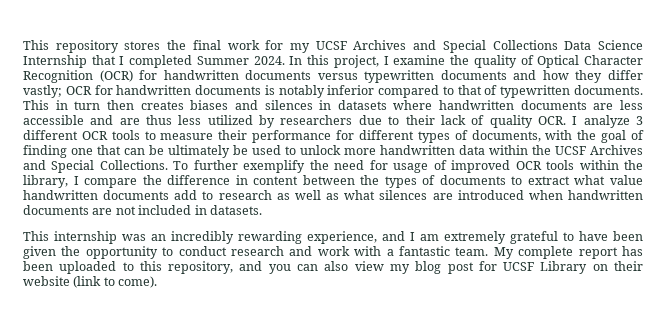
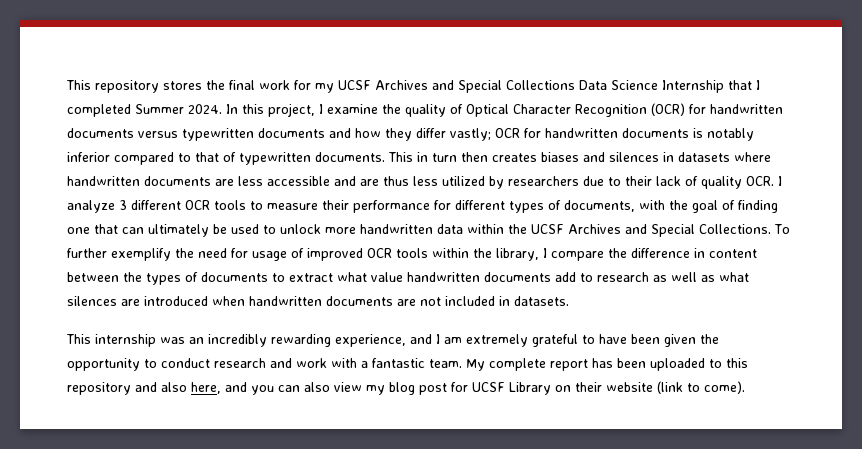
- This in turn then creates biases and silences in datasets where handwritten documents are less accessible and are thus less utilized by researchers due to their lack of quality OCR. I analyze 3 different OCR tools to measure their performance for different types of documents, with the goal of finding one that can be ultimately be used to unlock more handwritten data within the UCSF Archives and Special Collections.
+ This in turn then creates biases and silences in datasets where handwritten documents are less accessible and are thus less utilized by researchers due to their lack of quality OCR. I analyze 3 different OCR tools to measure their performance for different types of documents, with the goal of finding one that can ultimately be used to unlock more handwritten data within the UCSF Archives and Special Collections.
- My complete report has been uploaded to this repository, and you can also view my blog post for UCSF Library on their website (link to come).
+ My complete report has been uploaded to this repository and also here, and you can also view my blog post for UCSF Library on their website (link to come).

